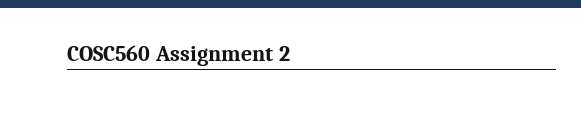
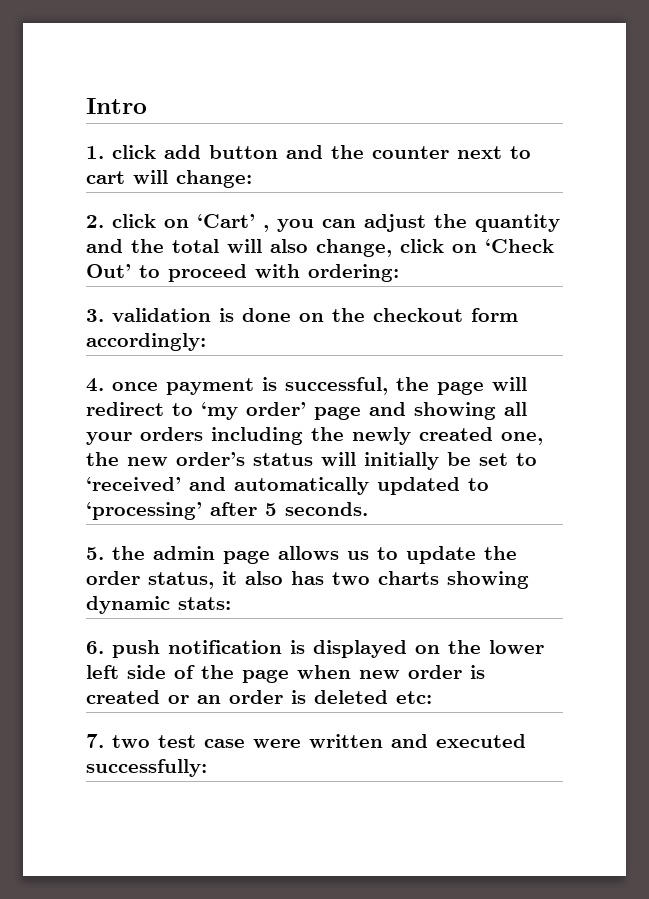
- COSC560 Assignment 2
+ Intro
+ 1. click add button and the counter next to cart will change:
+ 2. click on ‘Cart’ , you can adjust the quantity and the total will also change, click on ‘Check Out’ to proceed with ordering:
+ 3. validation is done on the checkout form accordingly:
+ 4. once payment is successful, the page will redirect to ‘my order’ page and showing all your orders including the newly created one, the new order’s status will initially be set to ‘received’ and automatically updated to ‘processing’ after 5 seconds.
+ 5. the admin page allows us to update the order status, it also has two charts showing dynamic stats:
+ 6. push notification is displayed on the lower left side of the page when new order is created or an order is deleted etc:
+ 7. two test case were written and executed successfully:

